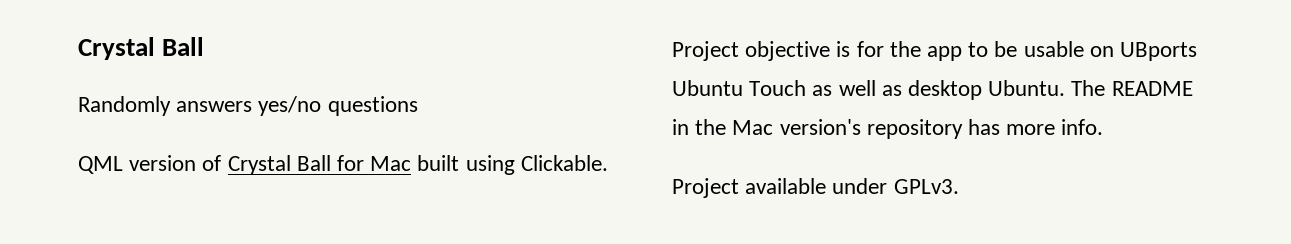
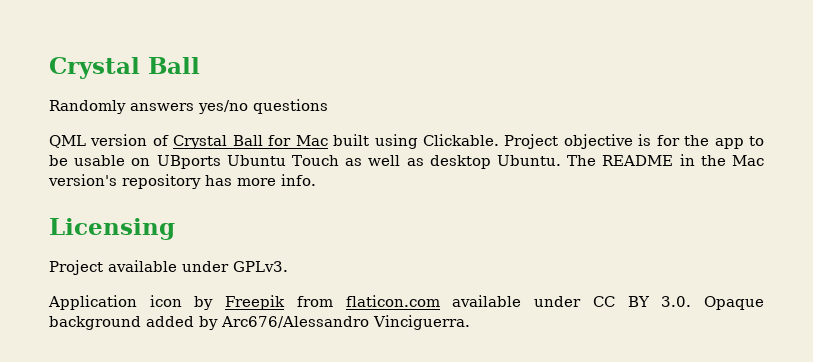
+ Licensing
+ Application icon by Freepik from flaticon.com available under CC BY 3.0. Opaque background added by Arc676/Alessandro Vinciguerra.

